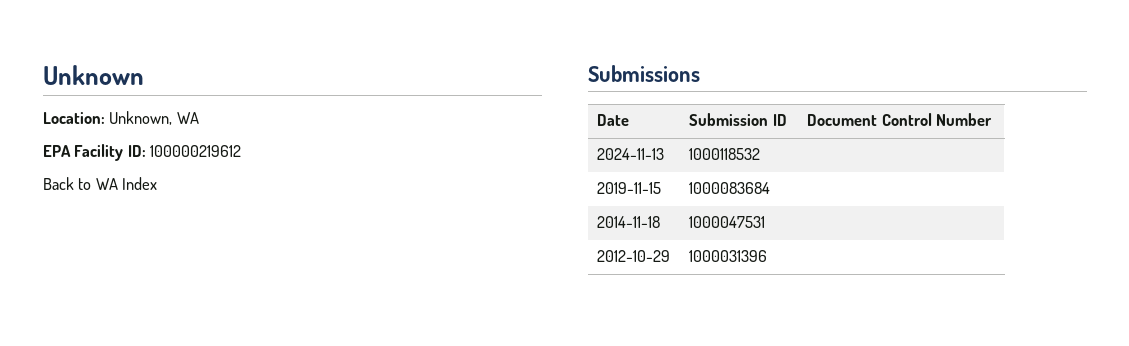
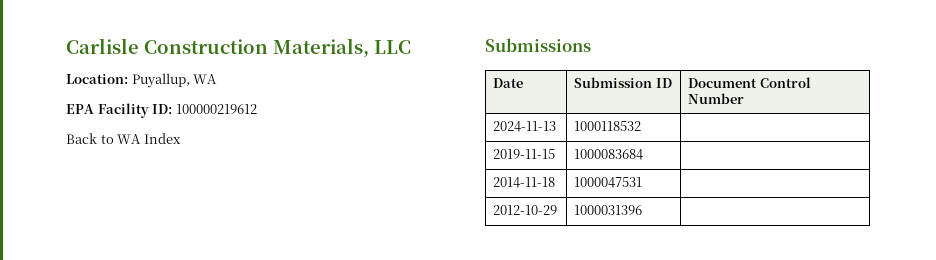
- Unknown
+ Carlisle Construction Materials, LLC
- Location: Unknown, WA
+ Location: Puyallup, WA

